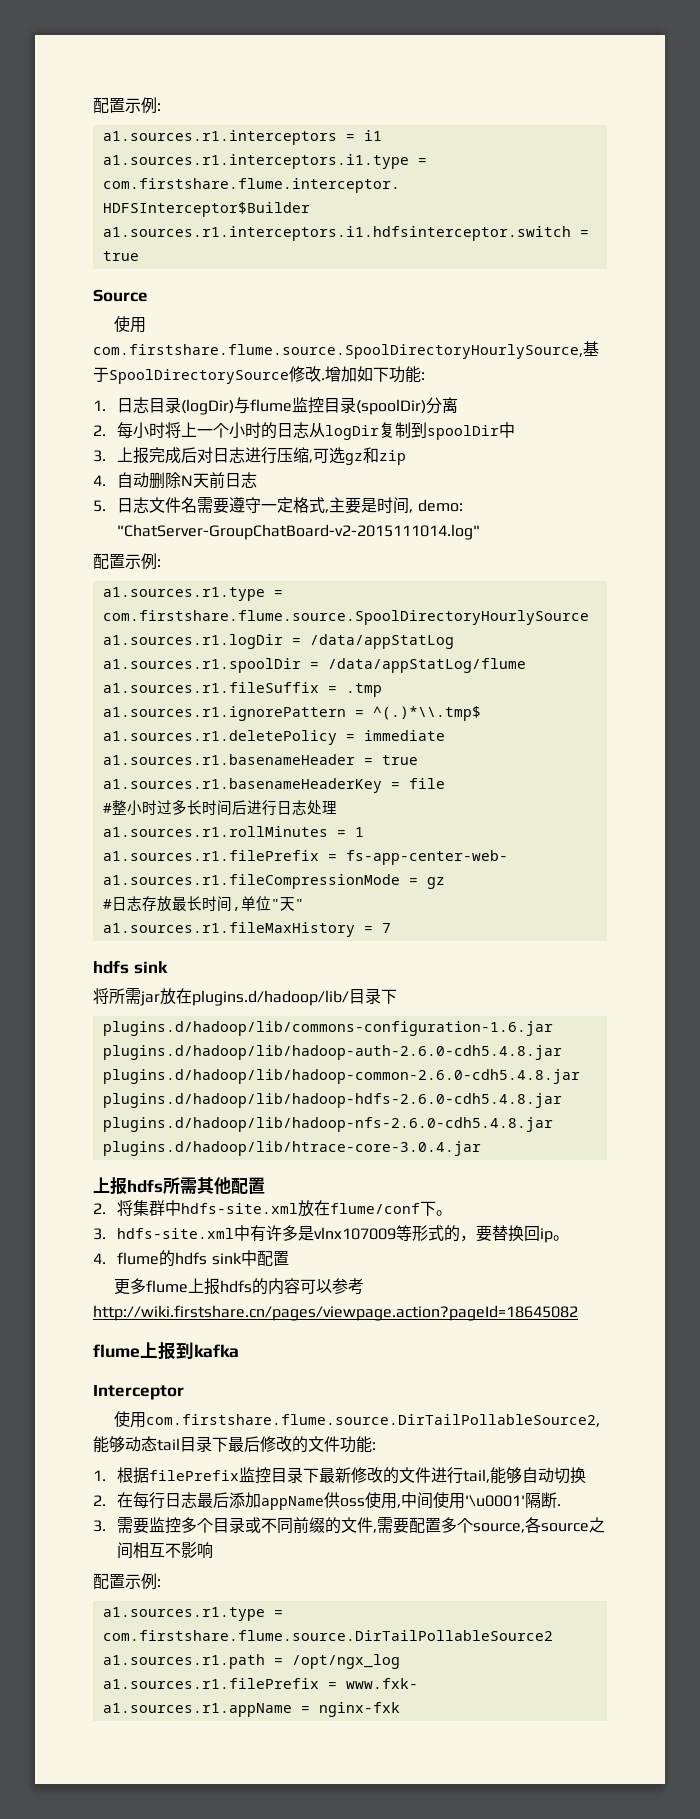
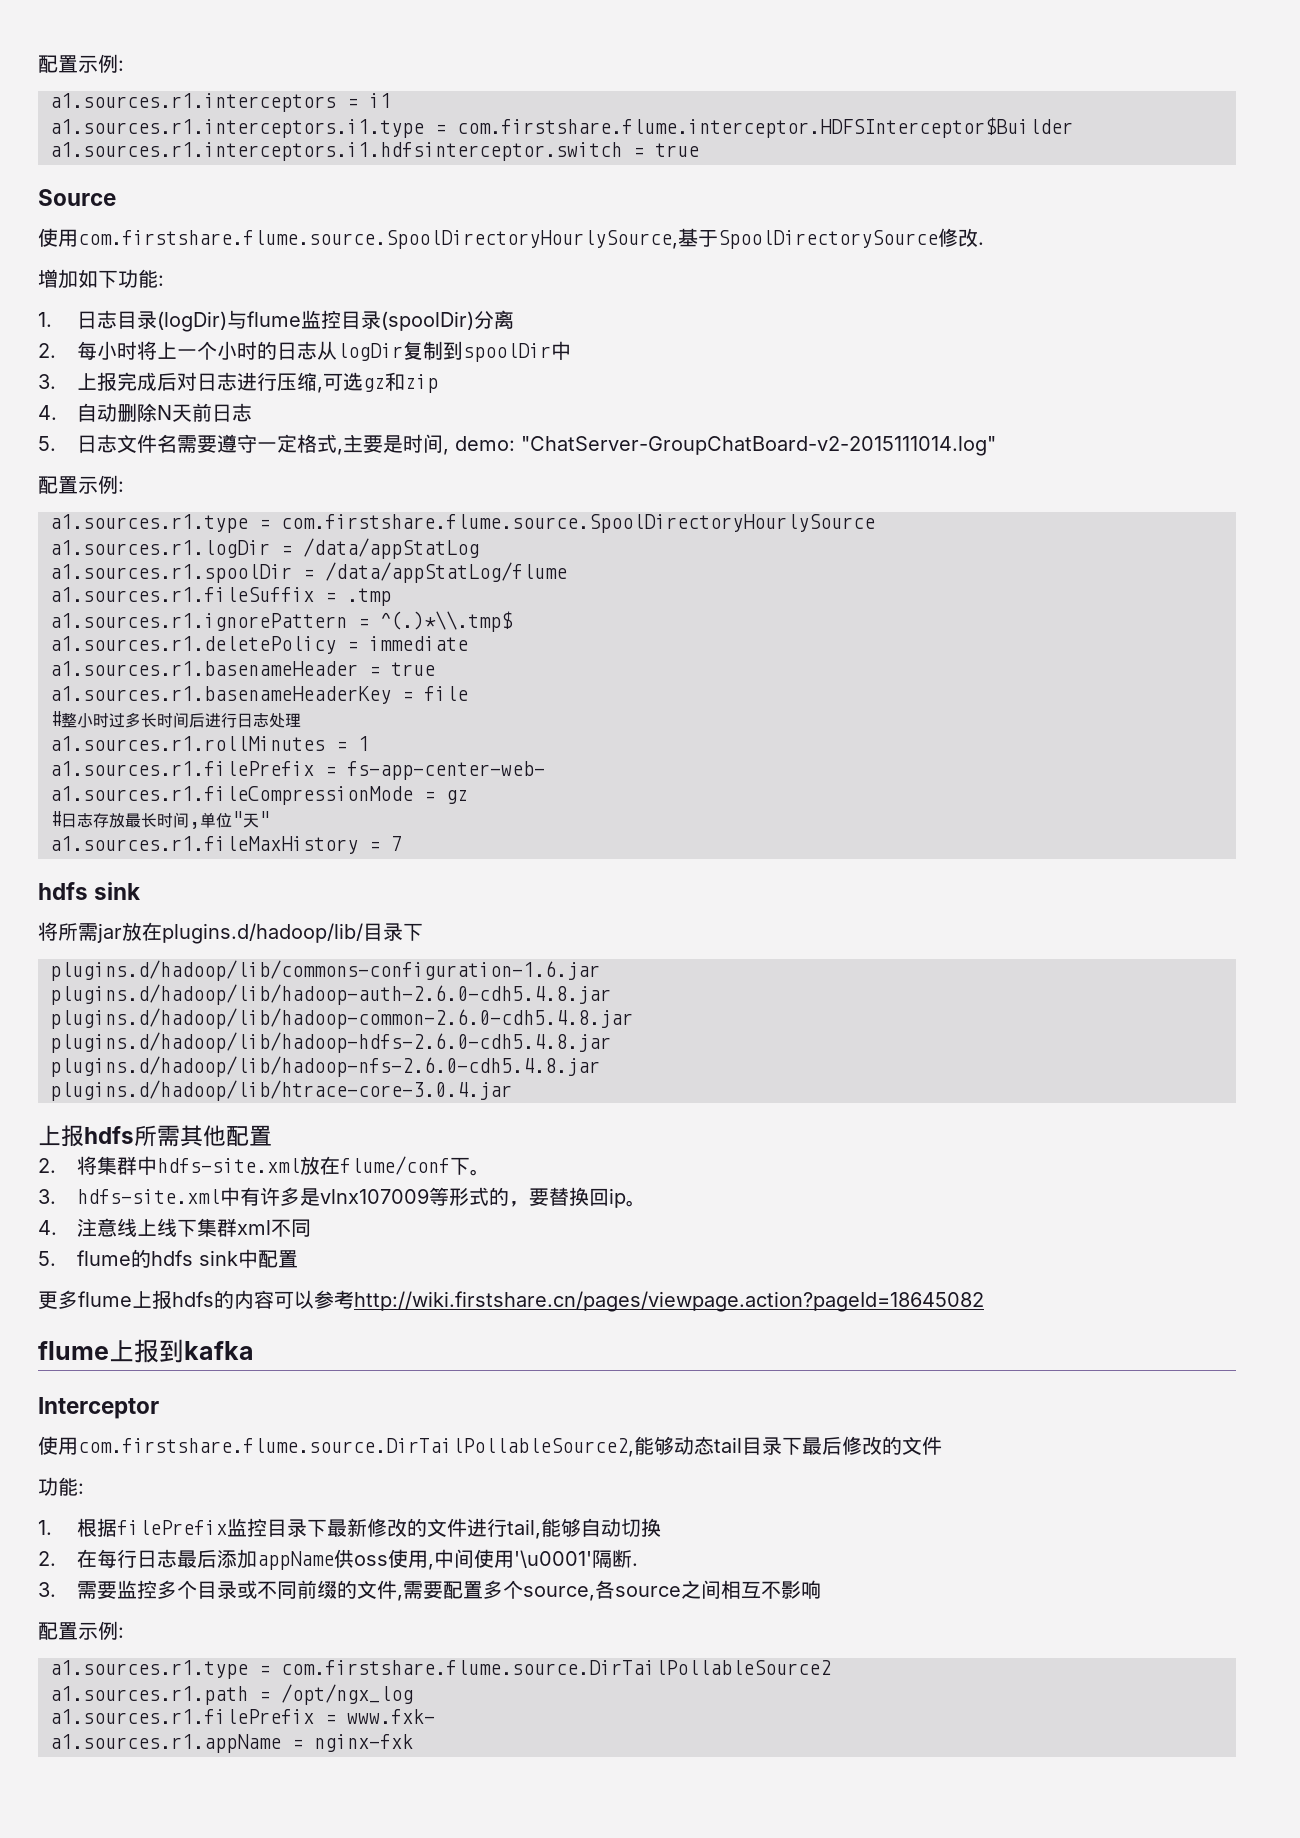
- 使用com.firstshare.flume.source.SpoolDirectoryHourlySource,基于SpoolDirectorySource修改.增加如下功能:
+ 使用com.firstshare.flume.source.SpoolDirectoryHourlySource,基于SpoolDirectorySource修改.
+ 增加如下功能:
- 4. flume的hdfs sink中配置
+ 4.注意线上线下集群xml不同
+ 5. flume的hdfs sink中配置
- 使用com.firstshare.flume.source.DirTailPollableSource2,能够动态tail目录下最后修改的文件功能:
+ 使用com.firstshare.flume.source.DirTailPollableSource2,能够动态tail目录下最后修改的文件
+ 功能:

